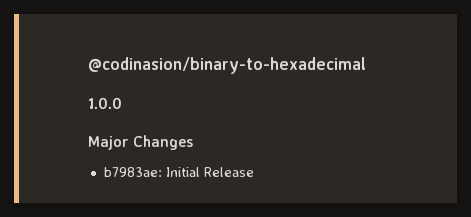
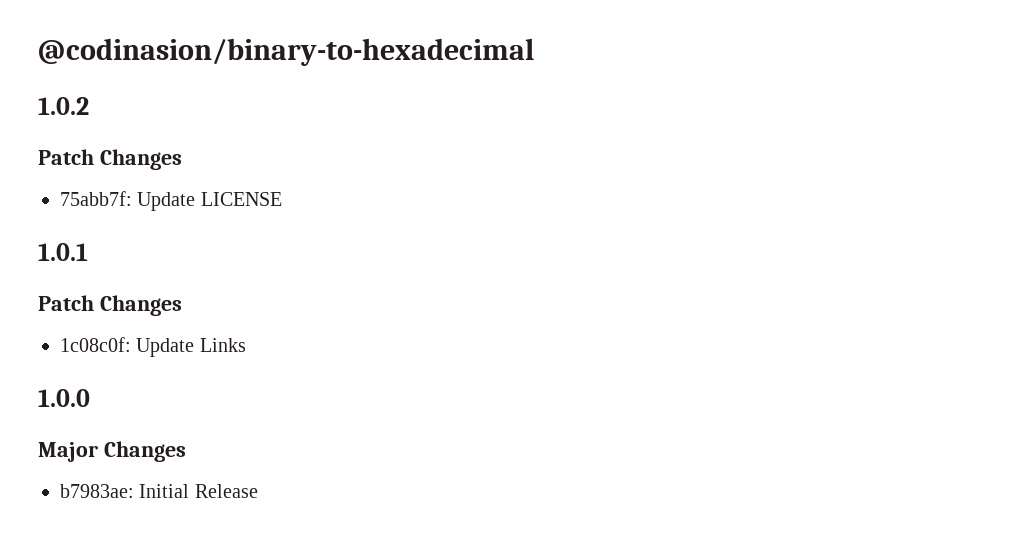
+ 1.0.2
+ Patch Changes
+ 75abb7f: Update LICENSE
+ 1.0.1
+ Patch Changes
+ 1c08c0f: Update Links

